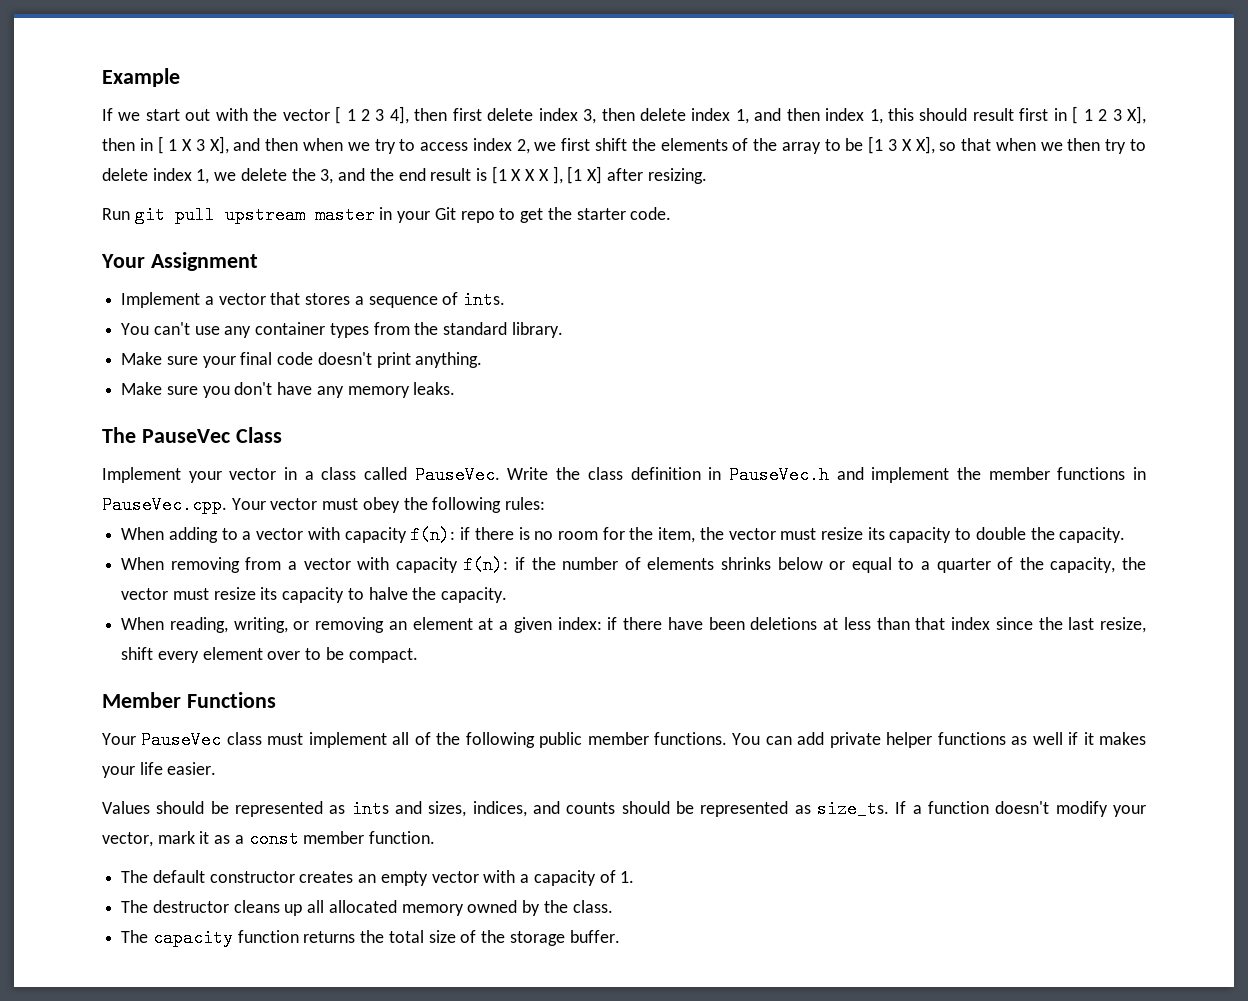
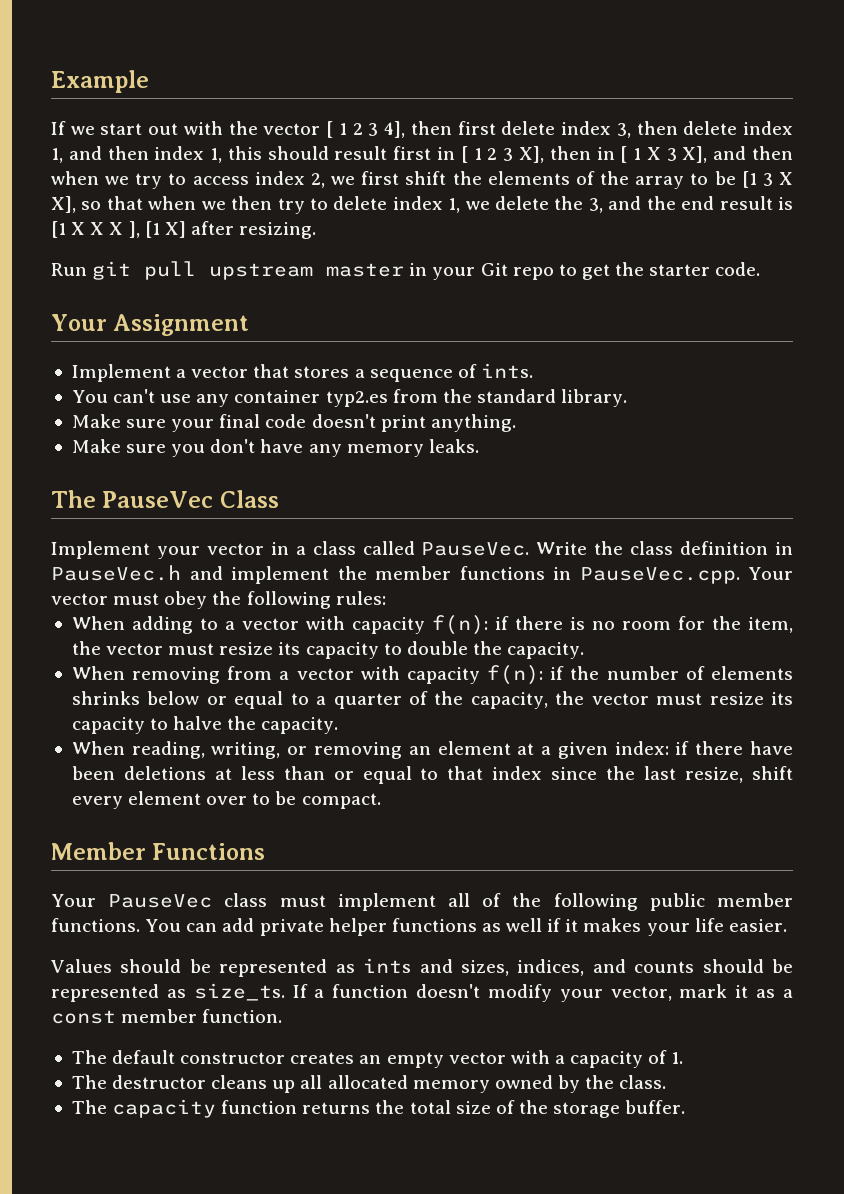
- You can't use any container types from the standard library.
+ You can't use any container typ2.es from the standard library.
- When reading, writing, or removing an element at a given index: if there have been deletions at less than that index since the last resize, shift every element over to be compact.
+ When reading, writing, or removing an element at a given index: if there have been deletions at less than or equal to that index since the last resize, shift every element over to be compact.

